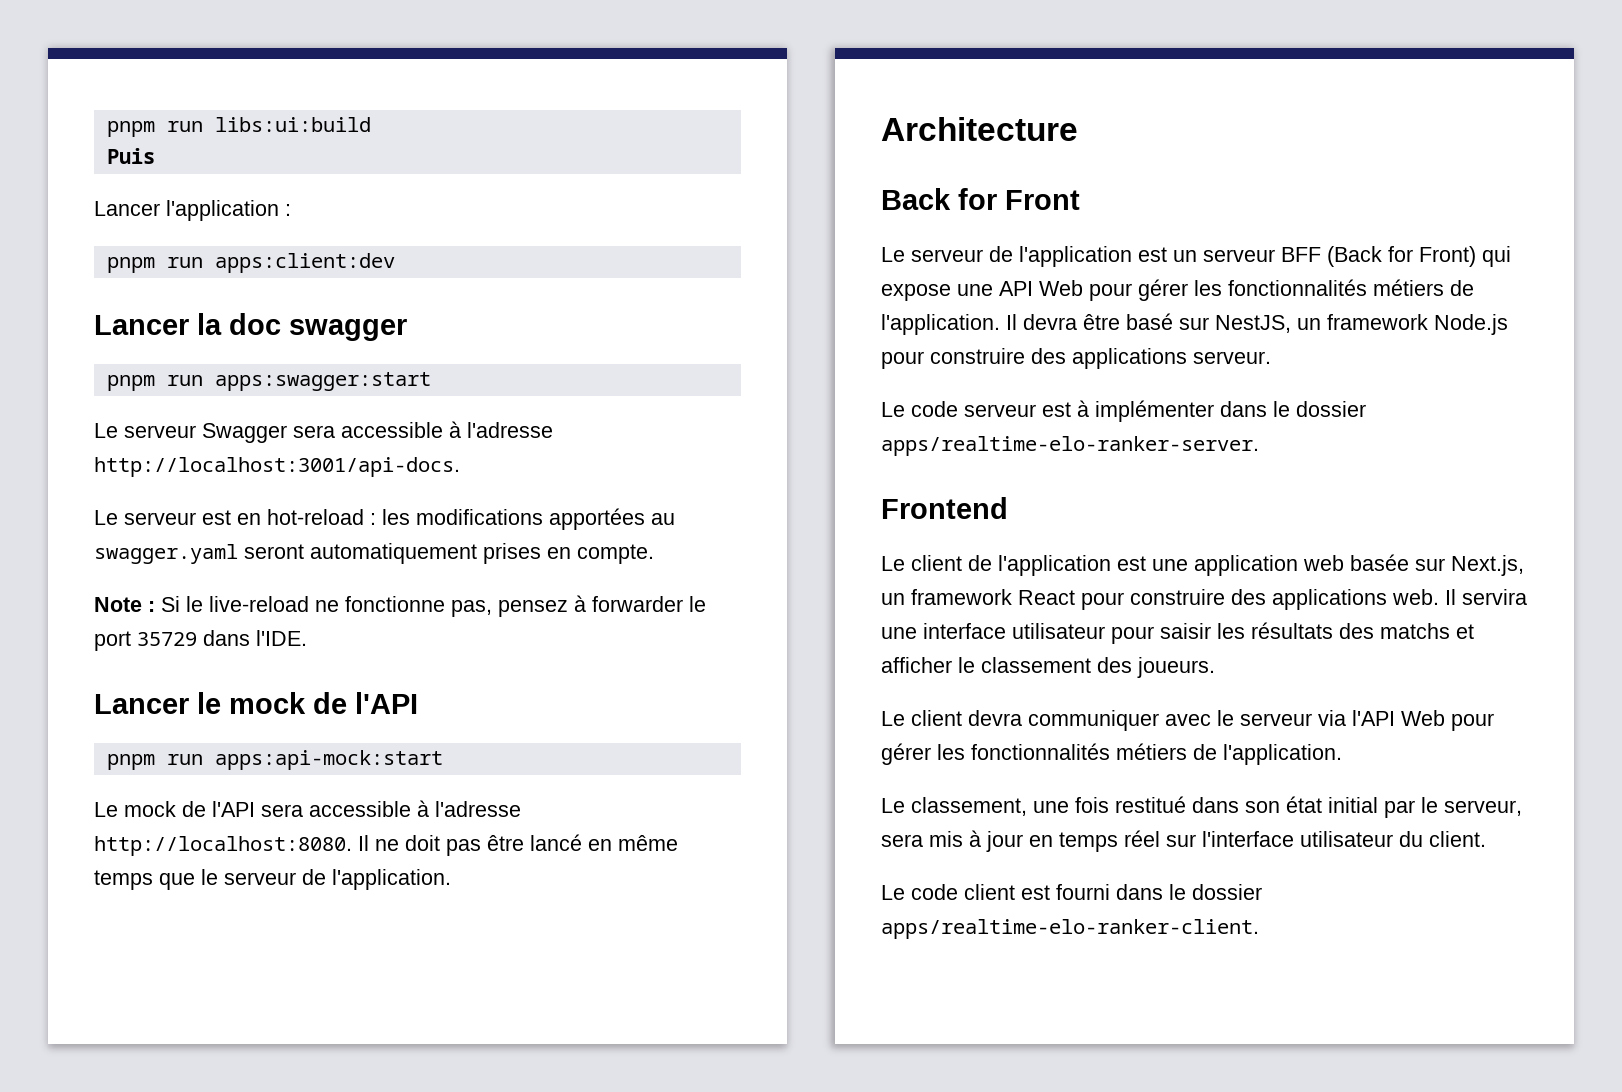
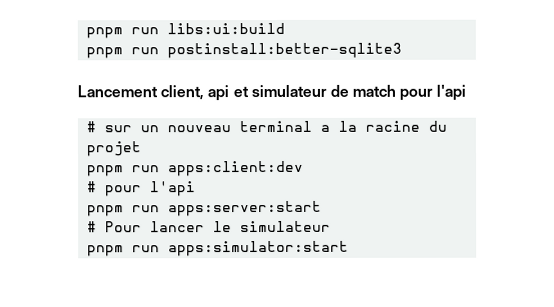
- Puis
- Lancer l'application :
+ pnpm run postinstall:better-sqlite3
+ Lancement client, api et simulateur de match pour l'api
+ # sur un nouveau terminal a la racine du projet
  pnpm run apps:client:dev
- Lancer la doc swagger
- pnpm run apps:swagger:start
- Le serveur Swagger sera accessible à l'adresse http://localhost:3001/api-docs.
- Le serveur est en hot-reload : les modifications apportées au swagger.yaml seront automatiquement prises en compte.
- Note : Si le live-reload ne fonctionne pas, pensez à forwarder le port 35729 dans l'IDE.
- Lancer le mock de l'API
- pnpm run apps:api-mock:start
- Le mock de l'API sera accessible à l'adresse http://localhost:8080. Il ne doit pas être lancé en même temps que le serveur de l'application.
- Architecture
- Back for Front
- Le serveur de l'application est un serveur BFF (Back for Front) qui expose une API Web pour gérer les fonctionnalités métiers de l'application. Il devra être basé sur NestJS, un framework Node.js pour construire des applications serveur.
- Le code serveur est à implémenter dans le dossier apps/realtime-elo-ranker-server.
- Frontend
- Le client de l'application est une application web basée sur Next.js, un framework React pour construire des applications web. Il servira une interface utilisateur pour saisir les résultats des matchs et afficher le classement des joueurs.
- Le client devra communiquer avec le serveur via l'API Web pour gérer les fonctionnalités métiers de l'application.
- Le classement, une fois restitué dans son état initial par le serveur, sera mis à jour en temps réel sur l'interface utilisateur du client.
- Le code client est fourni dans le dossier apps/realtime-elo-ranker-client.
+ # pour l'api
+ pnpm run apps:server:start
+ # Pour lancer le simulateur
+ pnpm run apps:simulator:start

